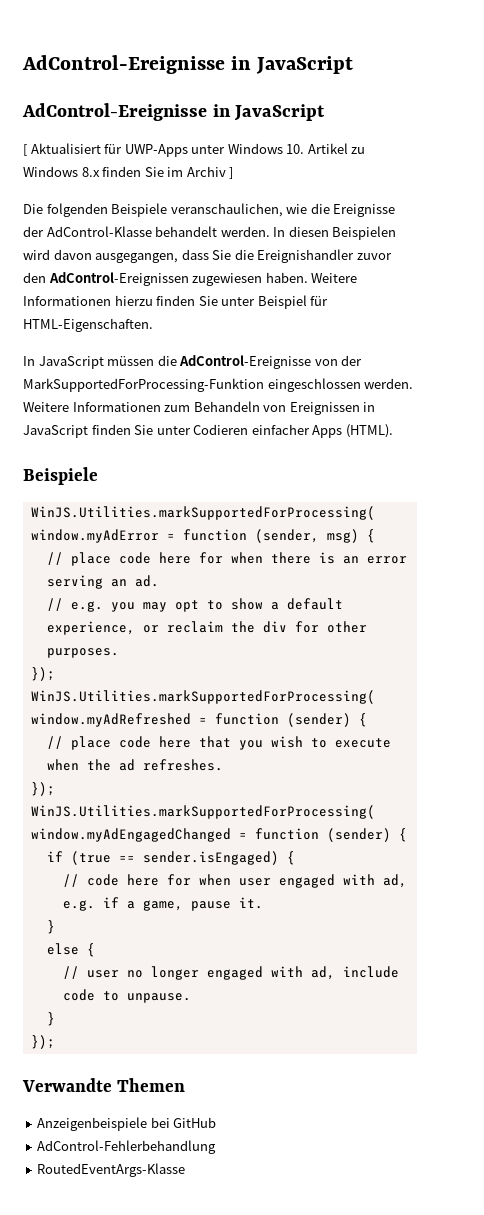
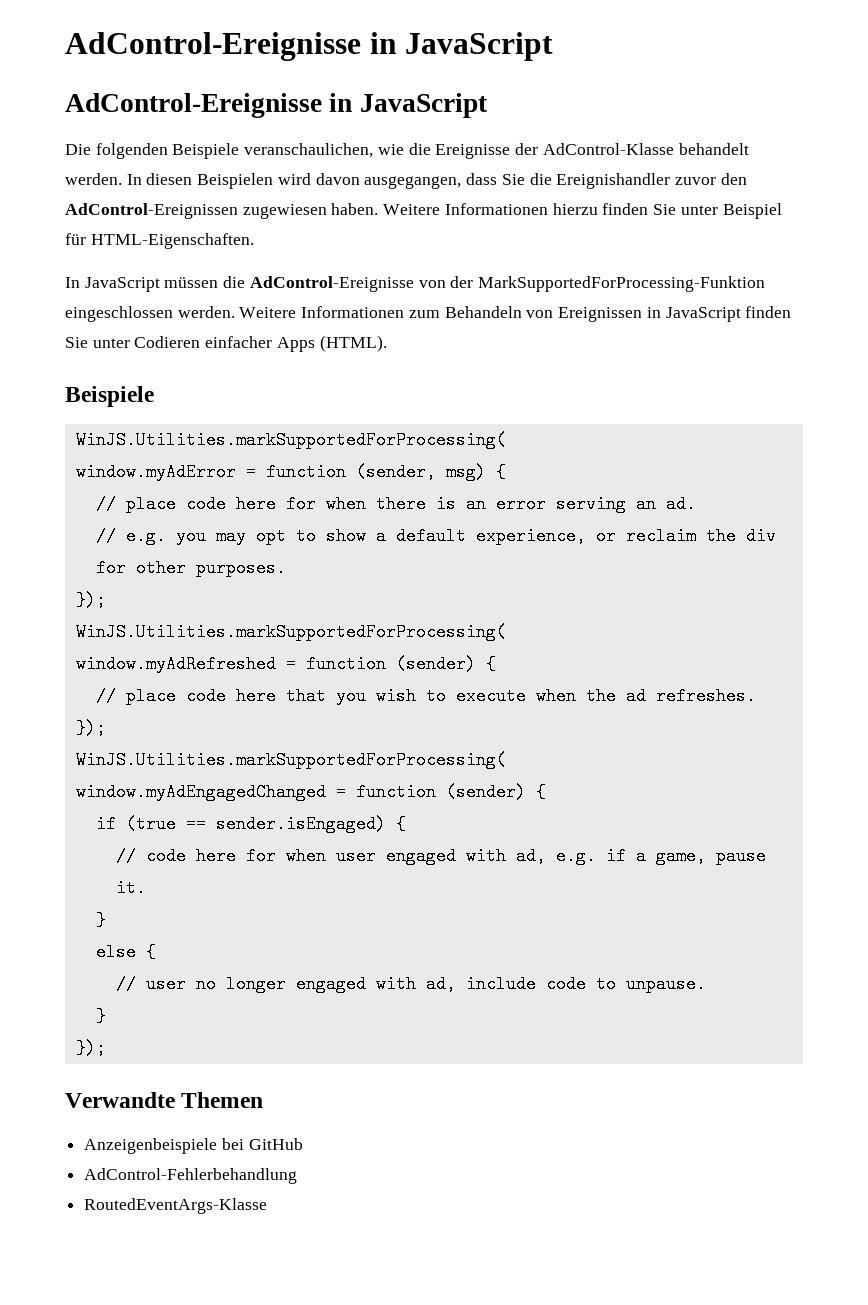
- [ Aktualisiert für UWP-Apps unter Windows 10. Artikel zu Windows 8.x finden Sie im Archiv ]

